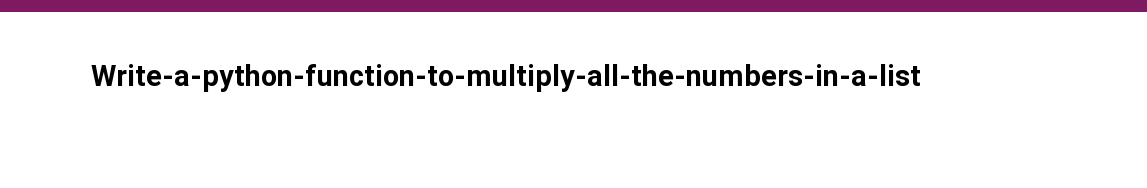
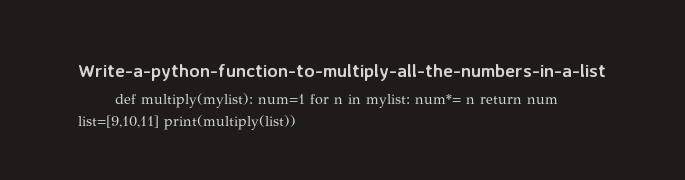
+ def multiply(mylist): num=1 for n in mylist: num*= n return num list=[9,10,11] print(multiply(list))

